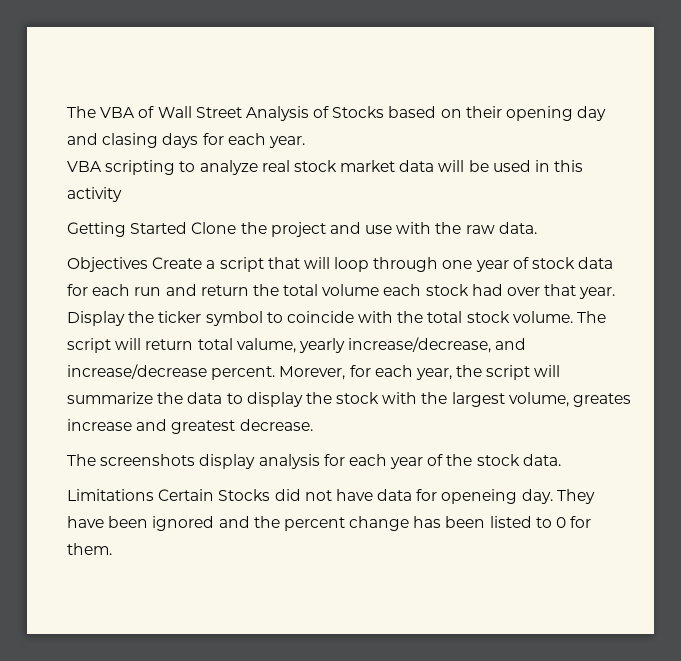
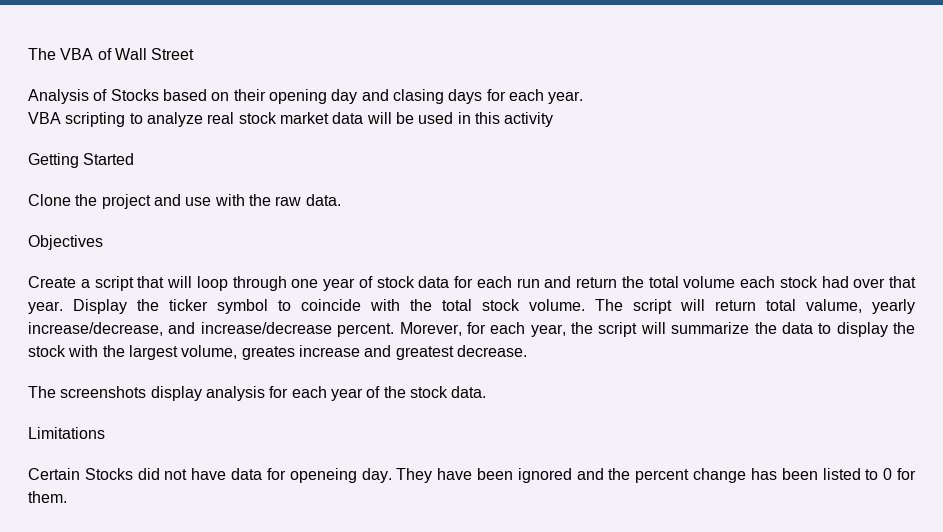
- The VBA of Wall Street Analysis of Stocks based on their opening day and clasing days for each year.
+ The VBA of Wall Street
+ Analysis of Stocks based on their opening day and clasing days for each year.
- Getting Started Clone the project and use with the raw data.
+ Getting Started
+ Clone the project and use with the raw data.
- Objectives Create a script that will loop through one year of stock data for each run and return the total volume each stock had over that year.
+ Objectives
+ Create a script that will loop through one year of stock data for each run and return the total volume each stock had over that year.
- Limitations Certain Stocks did not have data for openeing day.
+ Limitations
+ Certain Stocks did not have data for openeing day.

